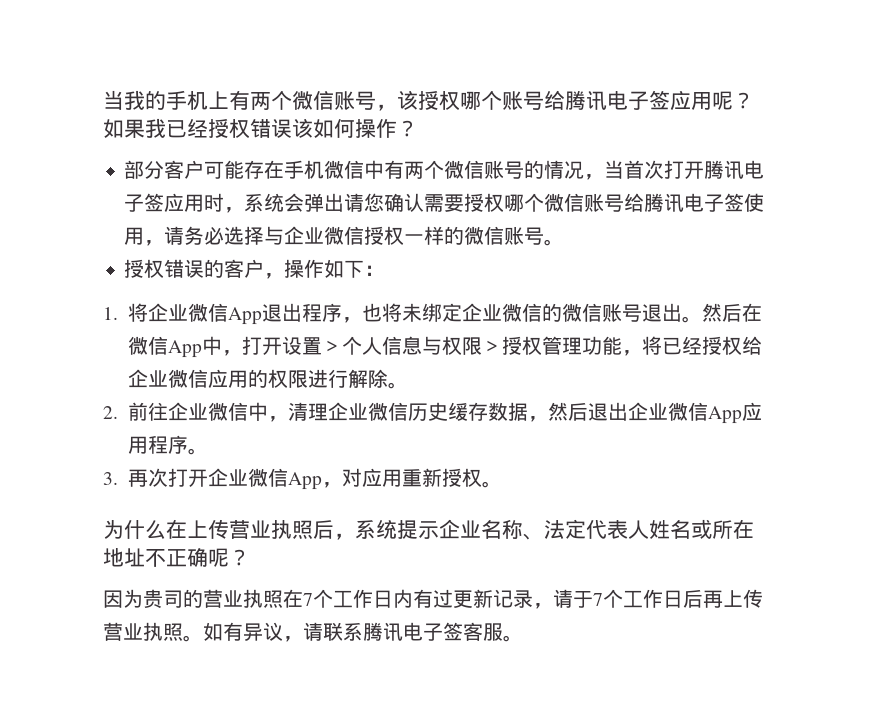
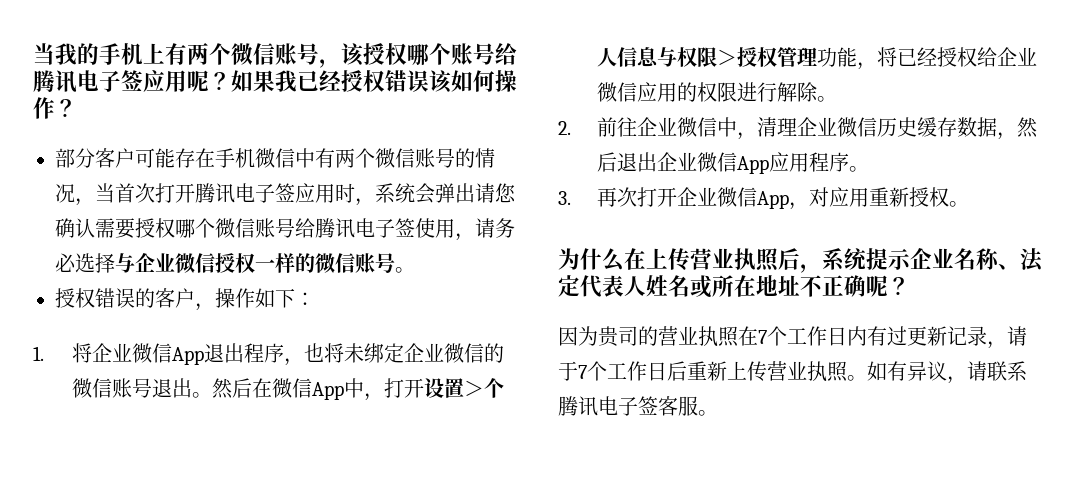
- 因为贵司的营业执照在7个工作日内有过更新记录，请于7个工作日后再上传营业执照。
+ 因为贵司的营业执照在7个工作日内有过更新记录，请于7个工作日后重新上传营业执照。

